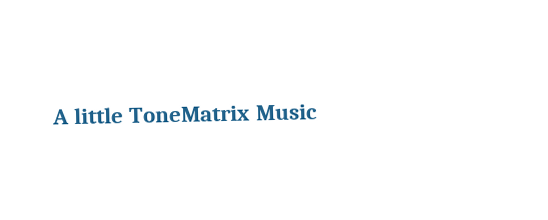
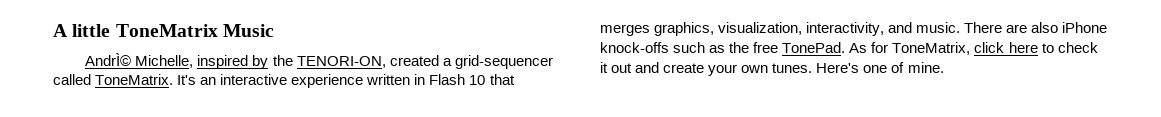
+ AndrÌ© Michelle, inspired by the TENORI-ON, created a grid-sequencer called ToneMatrix. It's an interactive experience written in Flash 10 that merges graphics, visualization, interactivity, and music. There are also iPhone knock-offs such as the free TonePad. As for ToneMatrix, click here to check it out and create your own tunes. Here's one of mine.

